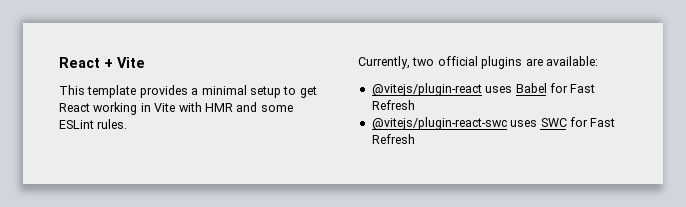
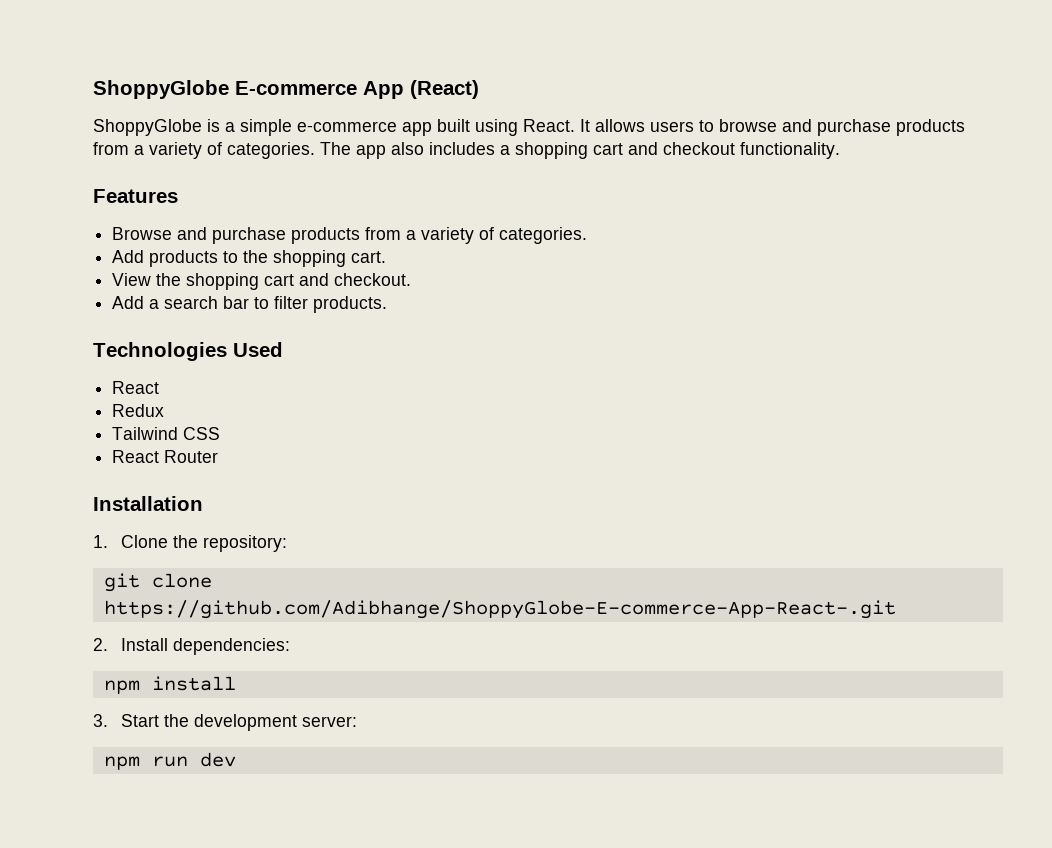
- React + Vite
- This template provides a minimal setup to get React working in Vite with HMR and some ESLint rules.
- Currently, two official plugins are available:
- @vitejs/plugin-react uses Babel for Fast Refresh
- @vitejs/plugin-react-swc uses SWC for Fast Refresh
+ ShoppyGlobe E-commerce App (React)
+ ShoppyGlobe is a simple e-commerce app built using React. It allows users to browse and purchase products from a variety of categories. The app also includes a shopping cart and checkout functionality.
+ Features
+ Browse and purchase products from a variety of categories.
+ Add products to the shopping cart.
+ View the shopping cart and checkout.
+ Add a search bar to filter products.
+ Technologies Used
+ React
+ Redux
+ Tailwind CSS
+ React Router
+ Installation
+ 1. Clone the repository:
+ git clone https://github.com/Adibhange/ShoppyGlobe-E-commerce-App-React-.git
+ 2. Install dependencies:
+ npm install
+ 3. Start the development server:
+ npm run dev

